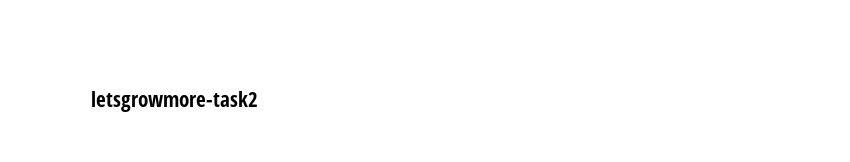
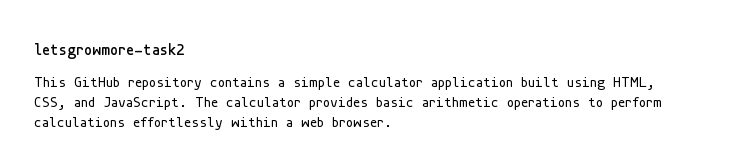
+ This GitHub repository contains a simple calculator application built using HTML, CSS, and JavaScript. The calculator provides basic arithmetic operations to perform calculations effortlessly within a web browser.

